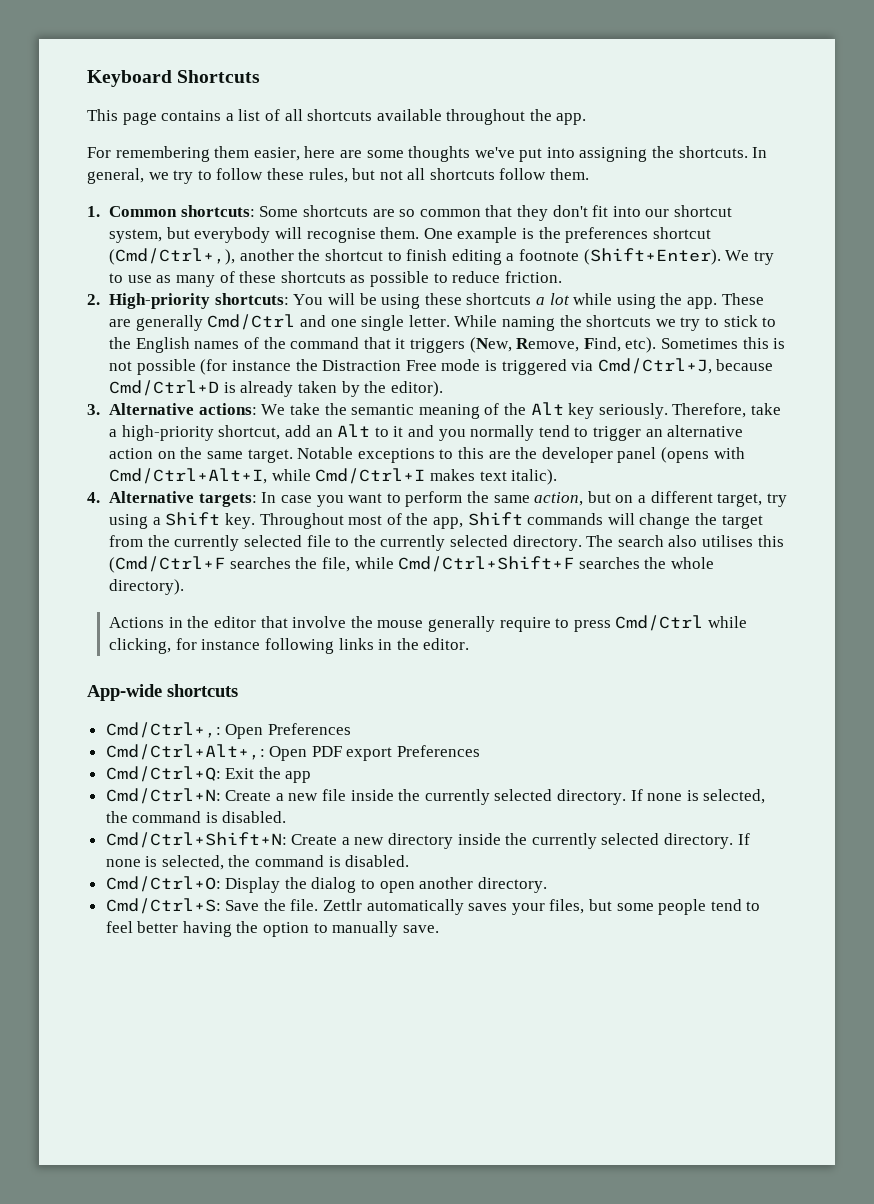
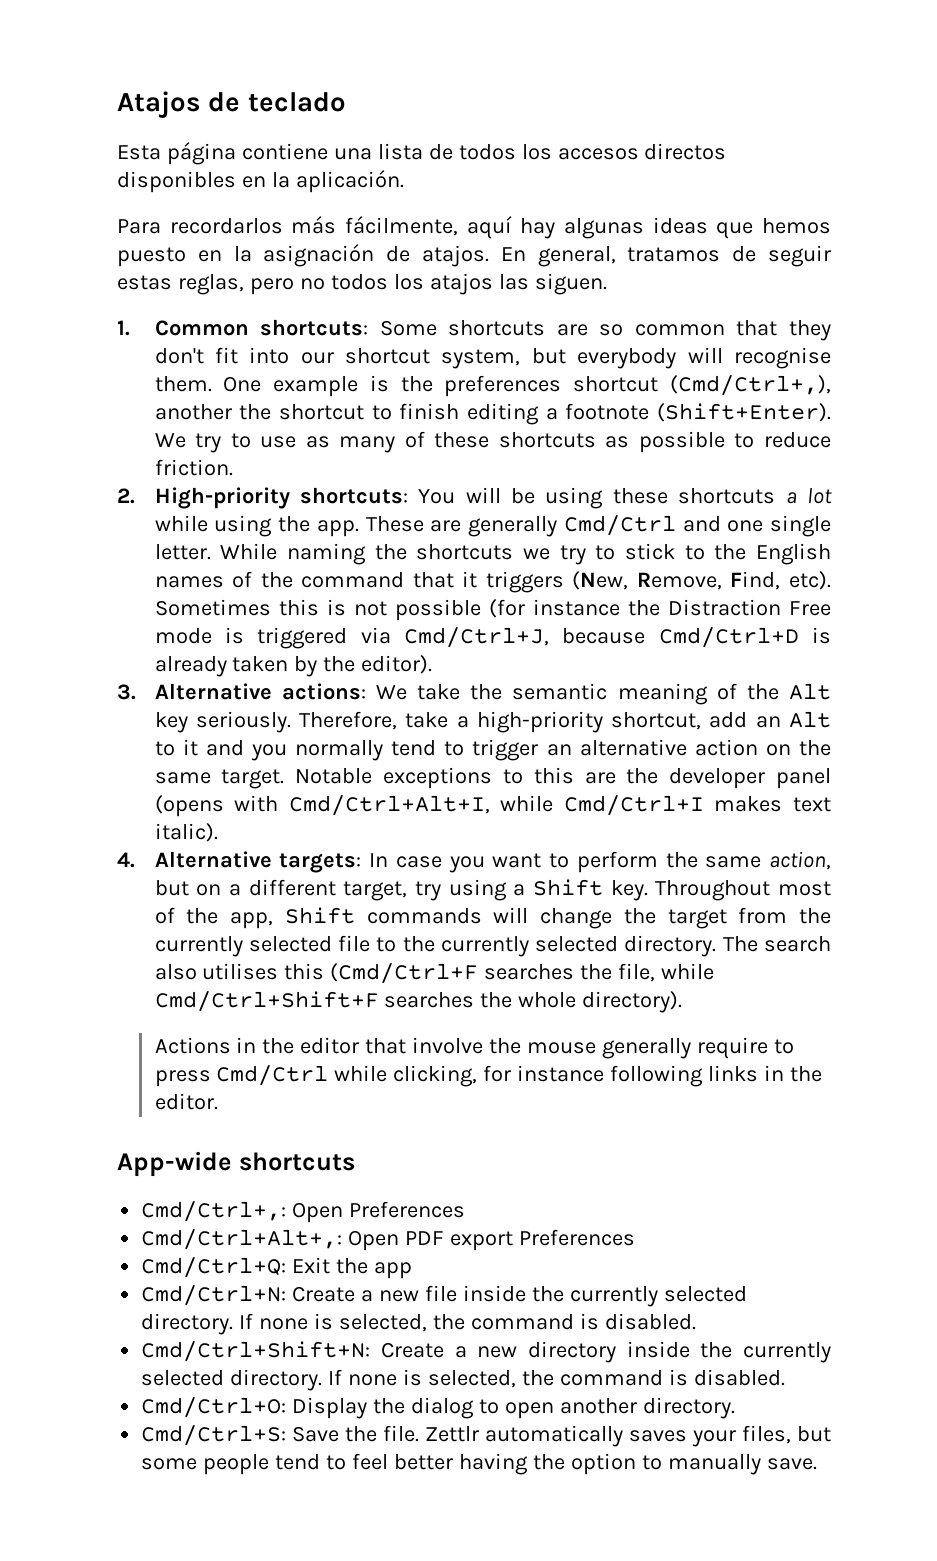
- Keyboard Shortcuts
- This page contains a list of all shortcuts available throughout the app.
- For remembering them easier, here are some thoughts we've put into assigning the shortcuts. In general, we try to follow these rules, but not all shortcuts follow them.
+ Atajos de teclado
+ Esta página contiene una lista de todos los accesos directos disponibles en la aplicación.
+ Para recordarlos más fácilmente, aquí hay algunas ideas que hemos puesto en la asignación de atajos. En general, tratamos de seguir estas reglas, pero no todos los atajos las siguen.

